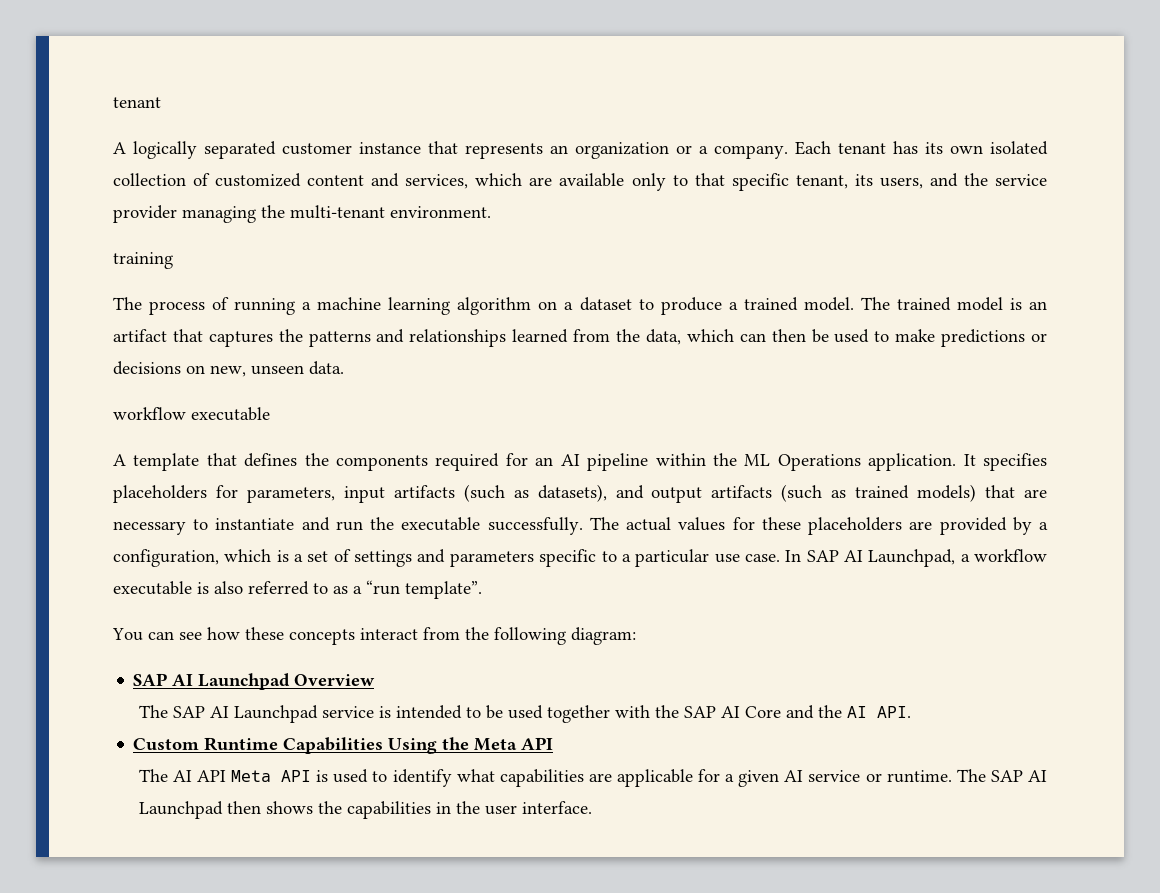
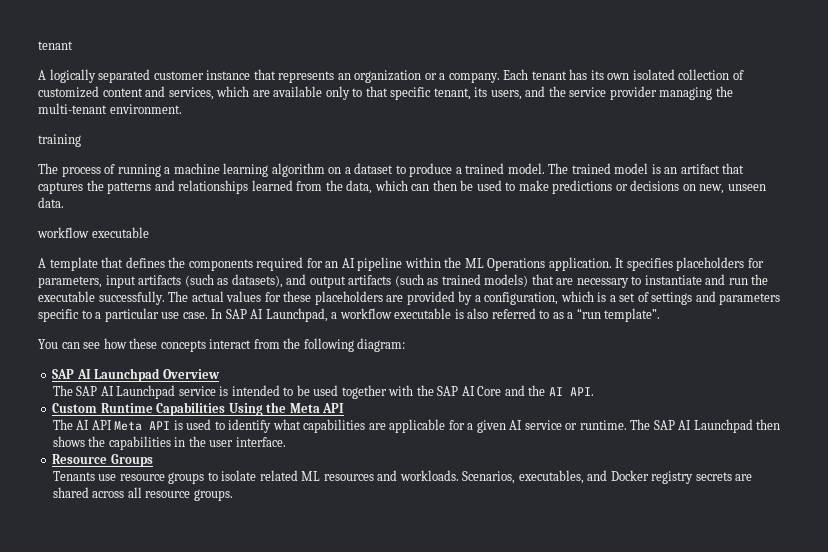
+ Resource Groups
+ Tenants use resource groups to isolate related ML resources and workloads. Scenarios, executables, and Docker registry secrets are shared across all resource groups.

